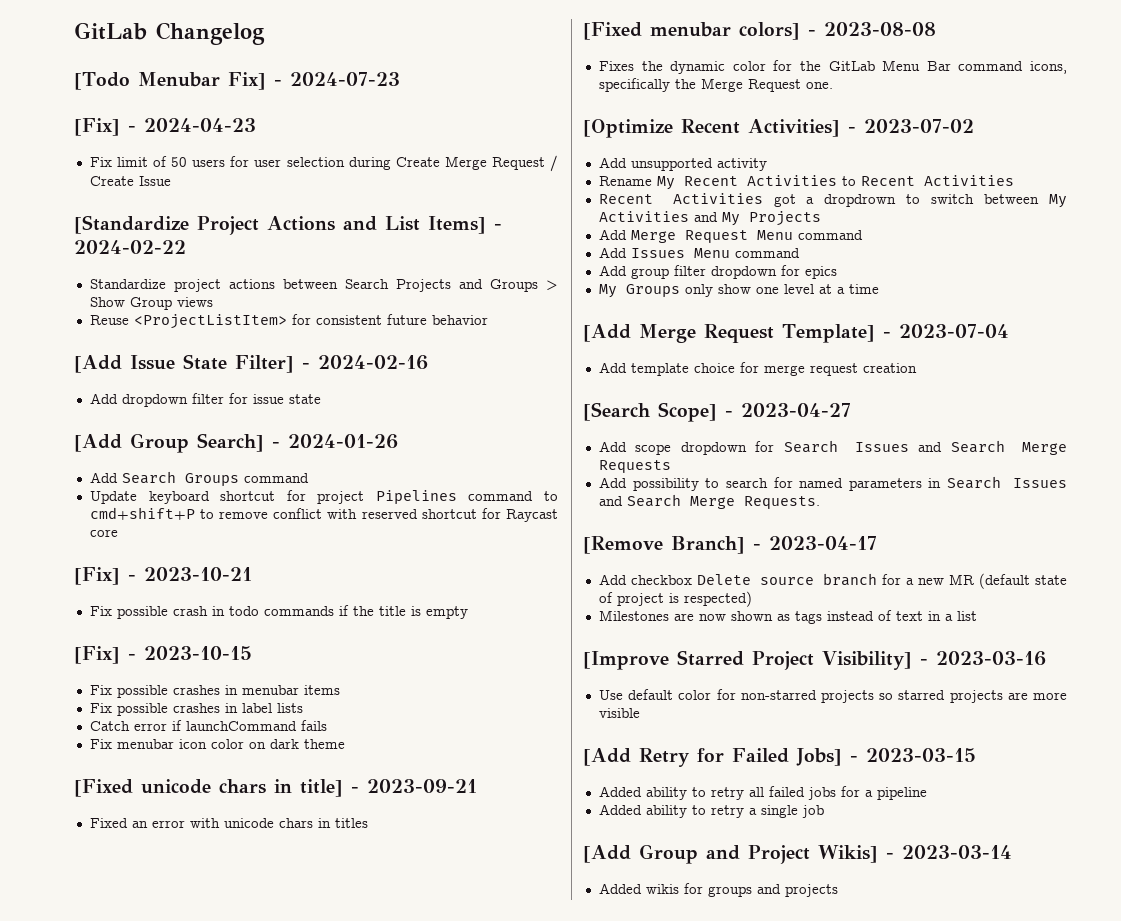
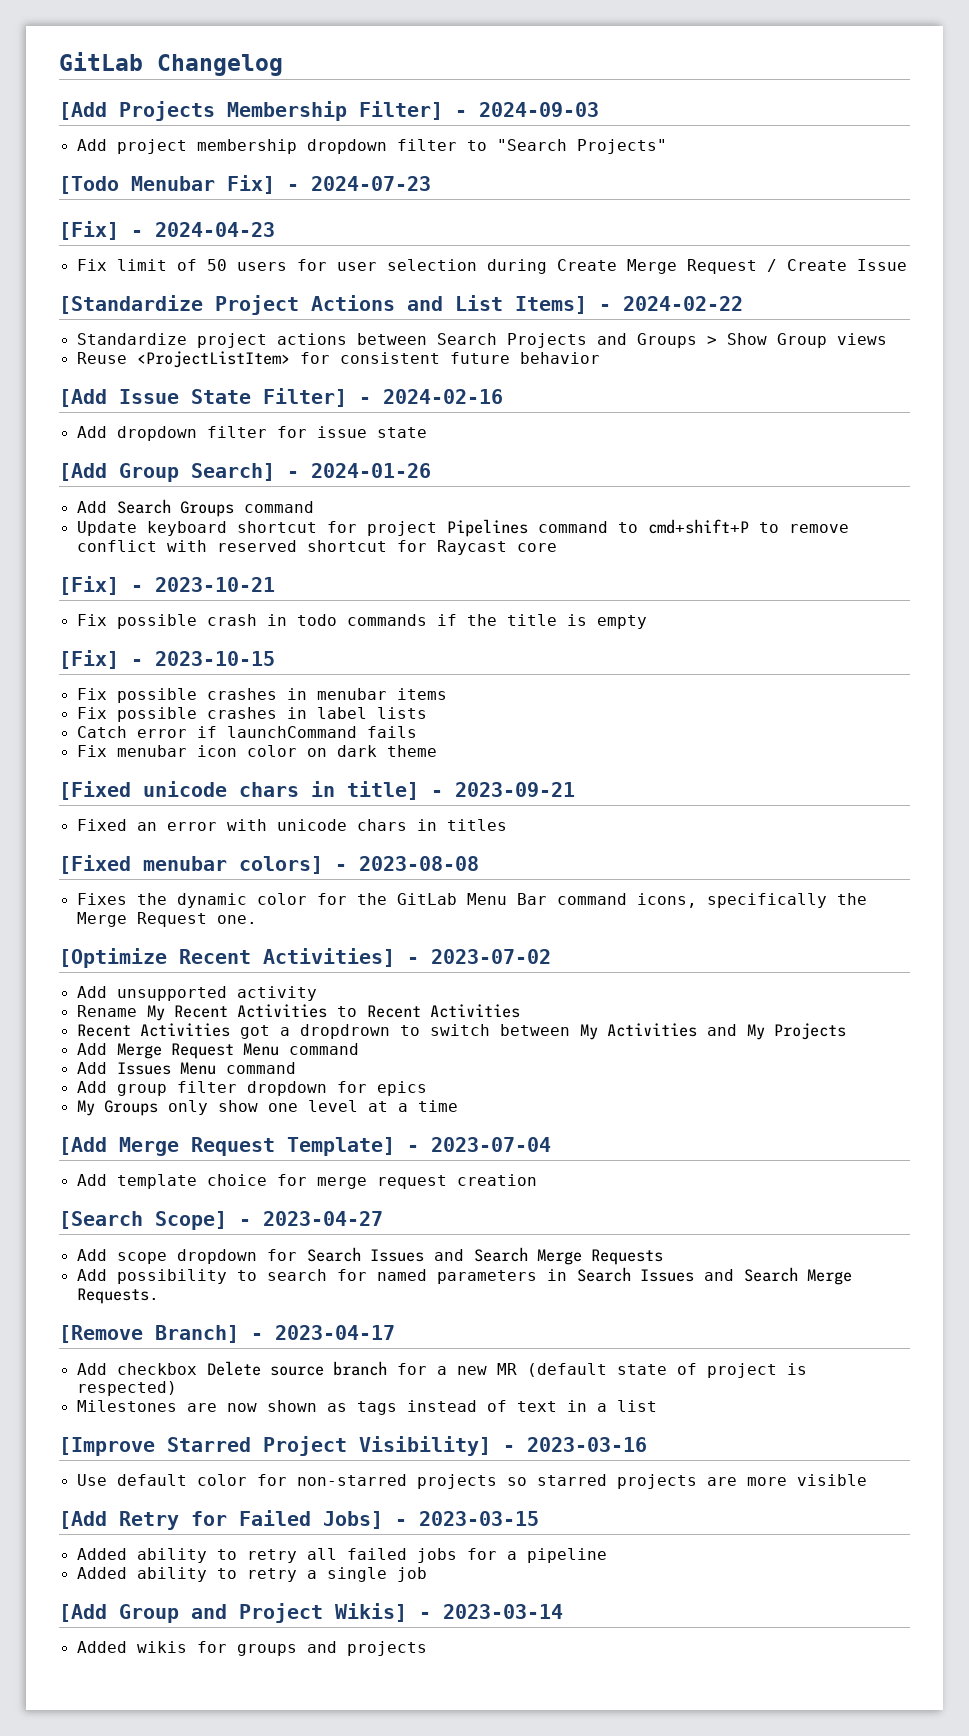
+ [Add Projects Membership Filter] - 2024-09-03
+ Add project membership dropdown filter to "Search Projects"

